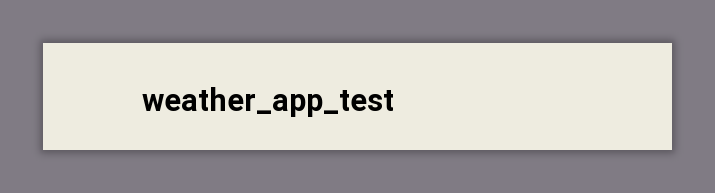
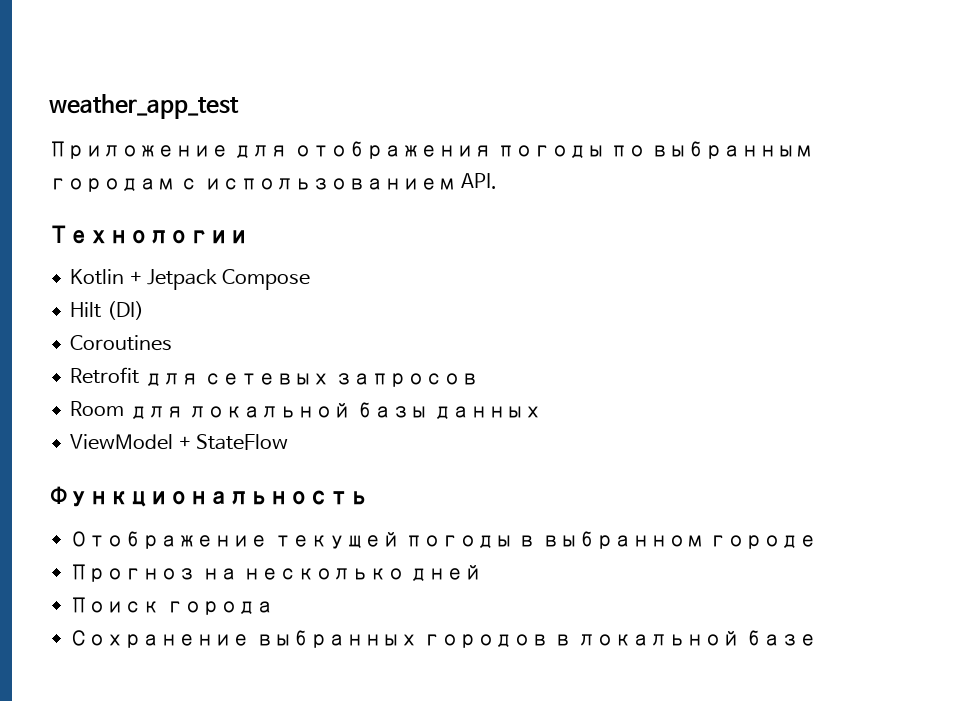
+ Приложение для отображения погоды по выбранным городам с использованием API.
+ Технологии
+ Kotlin + Jetpack Compose
+ Hilt (DI)
+ Coroutines
+ Retrofit для сетевых запросов
+ Room для локальной базы данных
+ ViewModel + StateFlow
+ Функциональность
+ Отображение текущей погоды в выбранном городе
+ Прогноз на несколько дней
+ Поиск города
+ Сохранение выбранных городов в локальной базе

